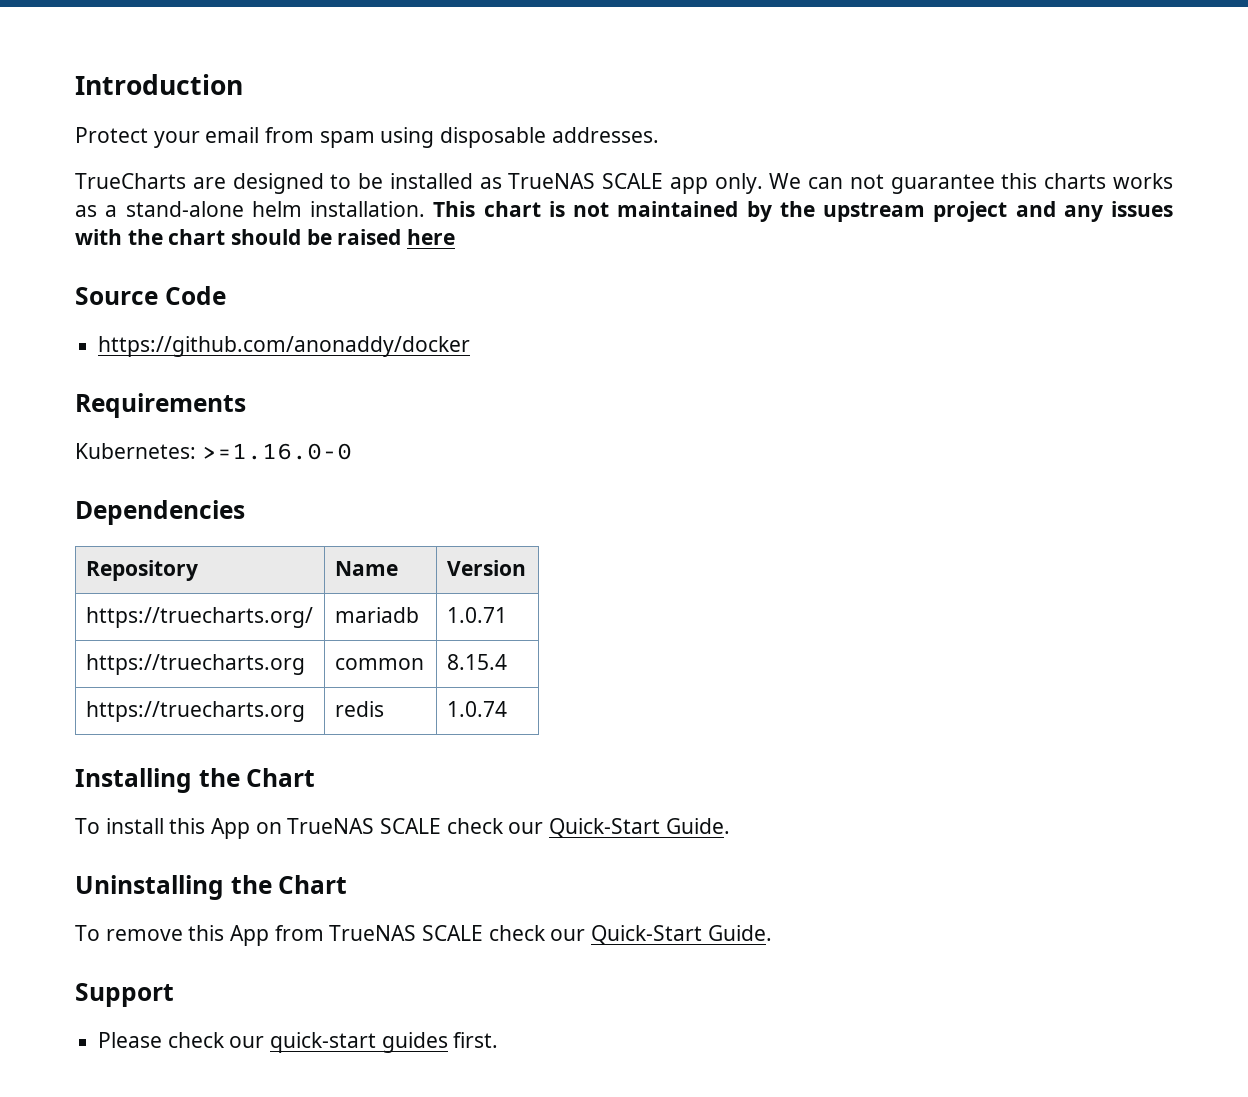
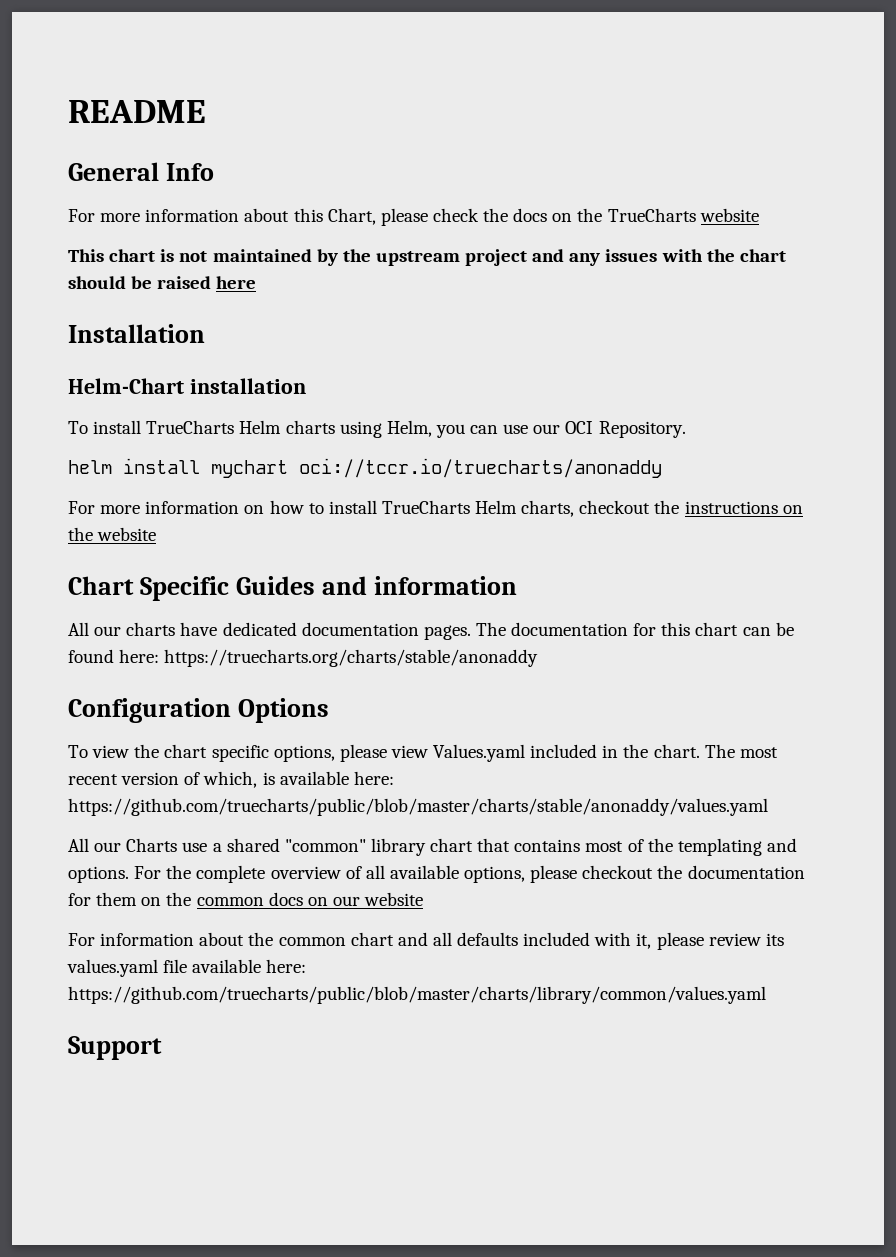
- Introduction
- Protect your email from spam using disposable addresses.
- TrueCharts are designed to be installed as TrueNAS SCALE app only. We can not guarantee this charts works as a stand-alone helm installation. This chart is not maintained by the upstream project and any issues with the chart should be raised here
+ README
+ General Info
+ For more information about this Chart, please check the docs on the TrueCharts website
+ This chart is not maintained by the upstream project and any issues with the chart should be raised here
- Source Code
- https://github.com/anonaddy/docker
- Requirements
- Kubernetes: >=1.16.0-0
- Dependencies
- Repository | Name | Version
- https://truecharts.org/ | mariadb | 1.0.71
- https://truecharts.org | common | 8.15.4
- https://truecharts.org | redis | 1.0.74
- Installing the Chart
- To install this App on TrueNAS SCALE check our Quick-Start Guide.
- Uninstalling the Chart
- To remove this App from TrueNAS SCALE check our Quick-Start Guide.
+ Installation
+ Helm-Chart installation
+ To install TrueCharts Helm charts using Helm, you can use our OCI Repository.
+ helm install mychart oci://tccr.io/truecharts/anonaddy
+ For more information on how to install TrueCharts Helm charts, checkout the instructions on the website
+ Chart Specific Guides and information
+ All our charts have dedicated documentation pages. The documentation for this chart can be found here: https://truecharts.org/charts/stable/anonaddy
+ Configuration Options
+ To view the chart specific options, please view Values.yaml included in the chart. The most recent version of which, is available here: https://github.com/truecharts/public/blob/master/charts/stable/anonaddy/values.yaml
+ All our Charts use a shared "common" library chart that contains most of the templating and options. For the complete overview of all available options, please checkout the documentation for them on the common docs on our website
+ For information about the common chart and all defaults included with it, please review its values.yaml file available here: https://github.com/truecharts/public/blob/master/charts/library/common/values.yaml
  Support
- Please check our quick-start guides first.

